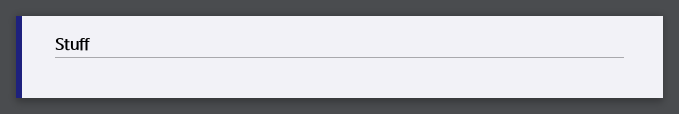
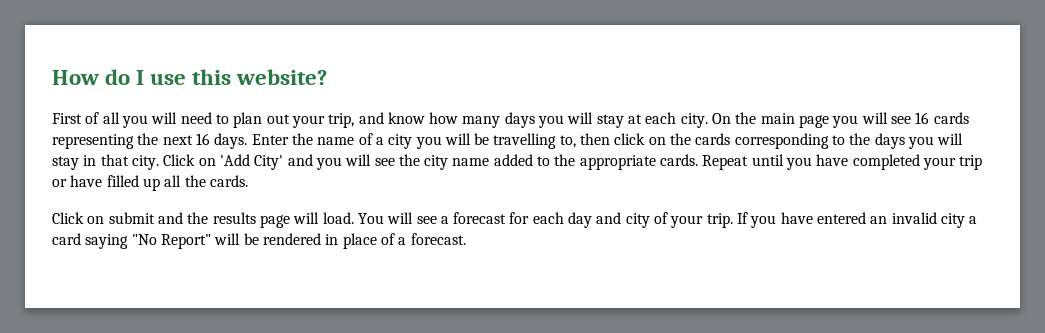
- Stuff
+ How do I use this website?
+ First of all you will need to plan out your trip, and know how many days you will stay at each city. On the main page you will see 16 cards representing the next 16 days. Enter the name of a city you will be travelling to, then click on the cards corresponding to the days you will stay in that city. Click on 'Add City' and you will see the city name added to the appropriate cards. Repeat until you have completed your trip or have filled up all the cards.
+ Click on submit and the results page will load. You will see a forecast for each day and city of your trip. If you have entered an invalid city a card saying "No Report" will be rendered in place of a forecast.

